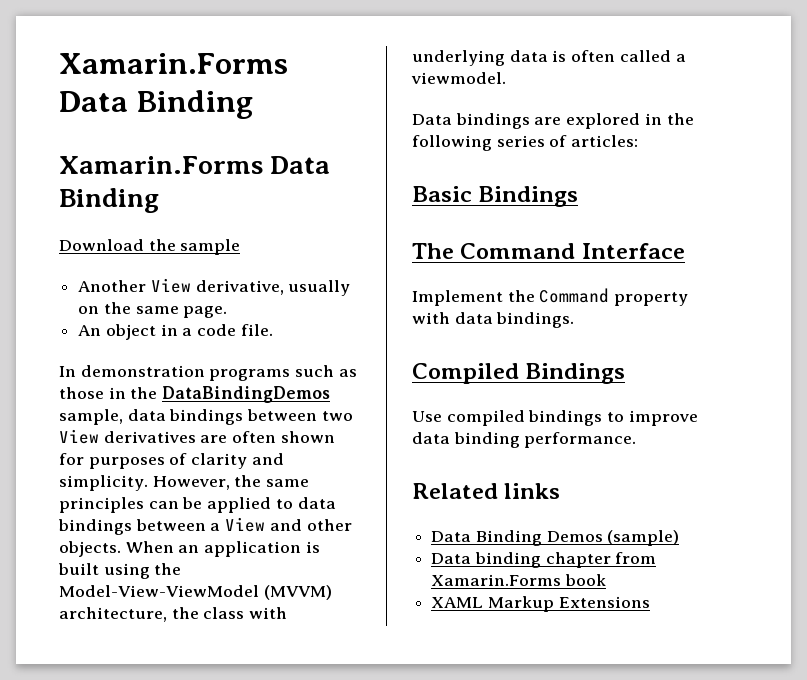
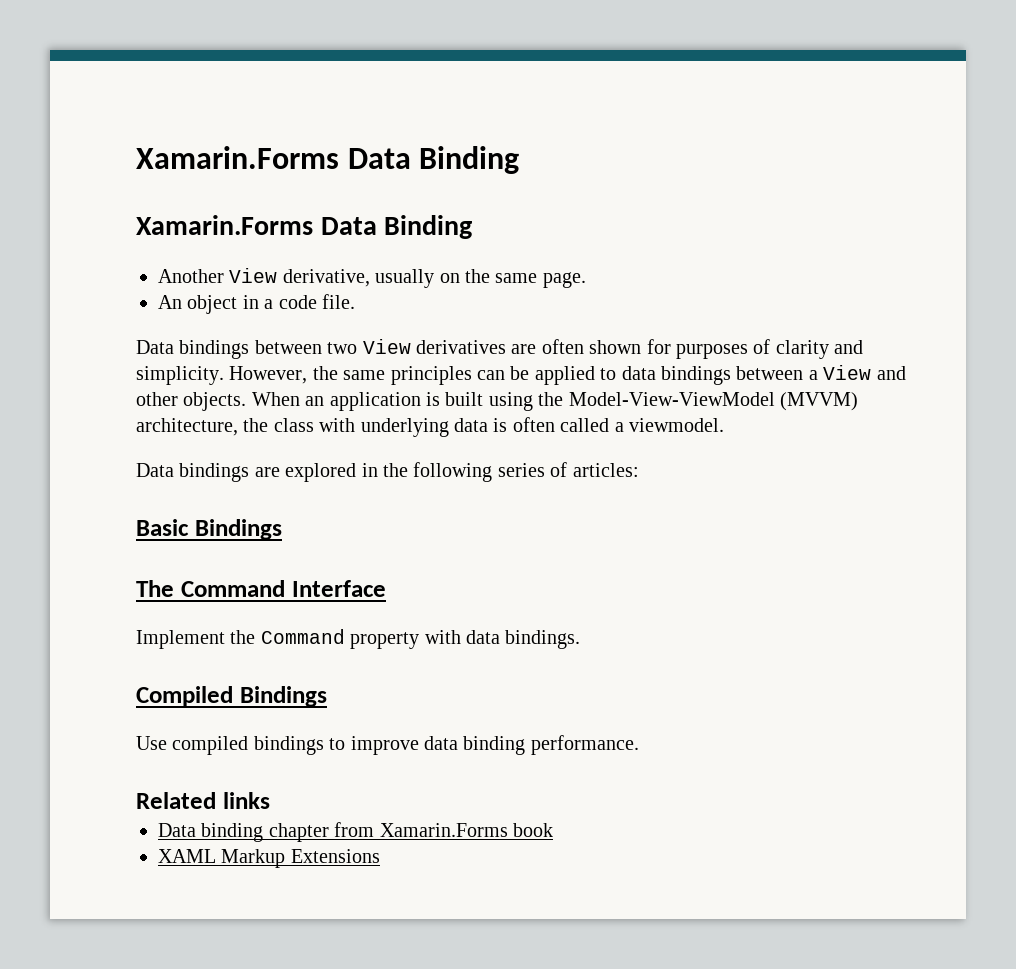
- Download the sample
- In demonstration programs such as those in the DataBindingDemos sample, data bindings between two View derivatives are often shown for purposes of clarity and simplicity.
+ Data bindings between two View derivatives are often shown for purposes of clarity and simplicity.
- Data Binding Demos (sample)

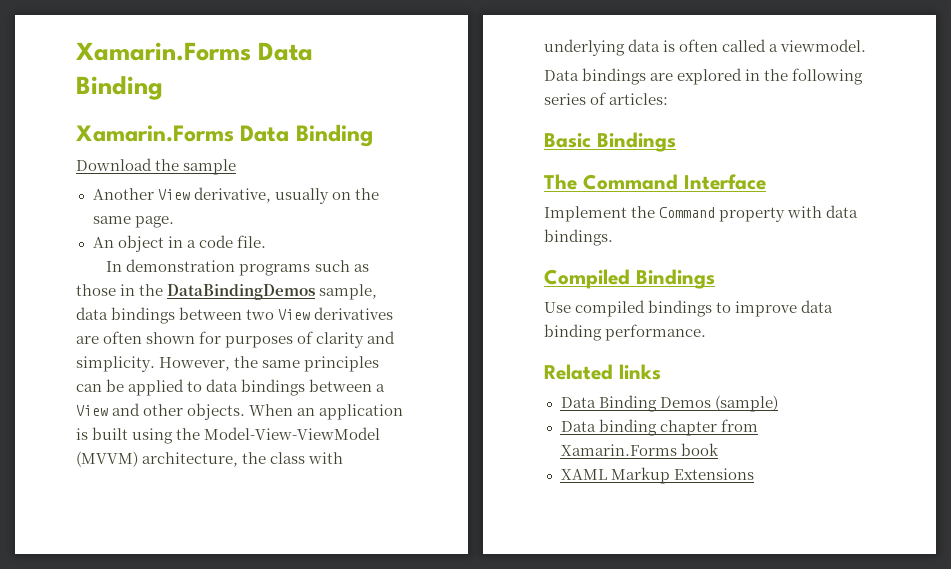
+ Download the sample
- Data bindings between two View derivatives are often shown for purposes of clarity and simplicity.
+ In demonstration programs such as those in the DataBindingDemos sample, data bindings between two View derivatives are often shown for purposes of clarity and simplicity.
+ Data Binding Demos (sample)

